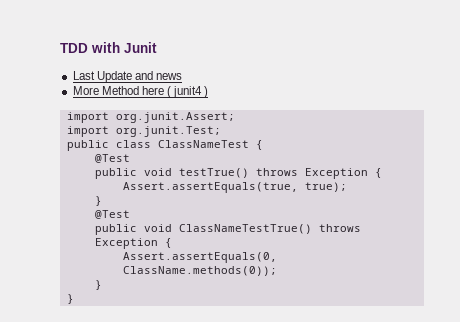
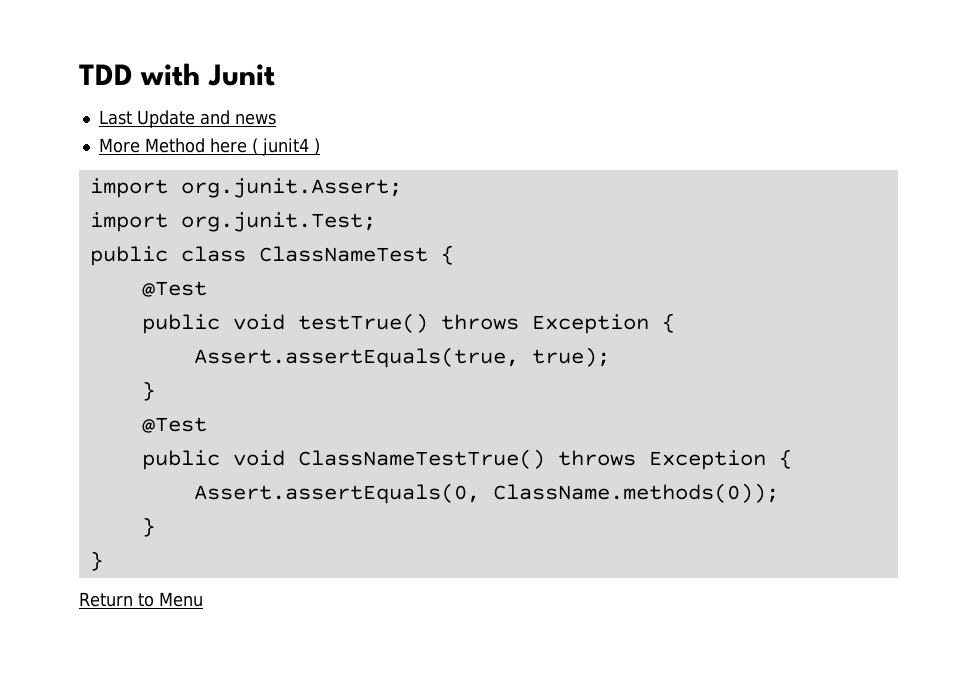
+ Return to Menu

